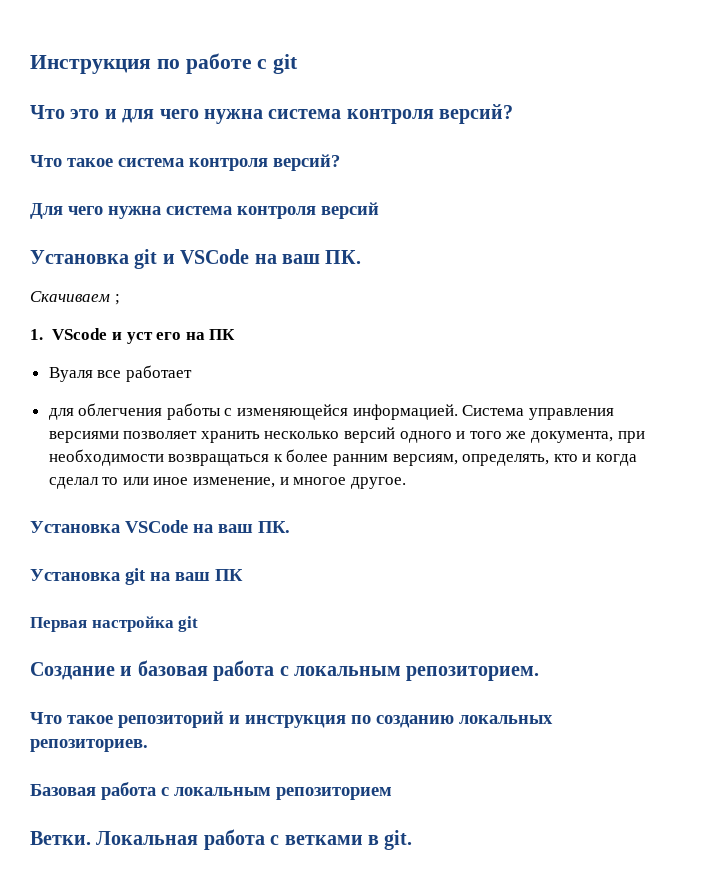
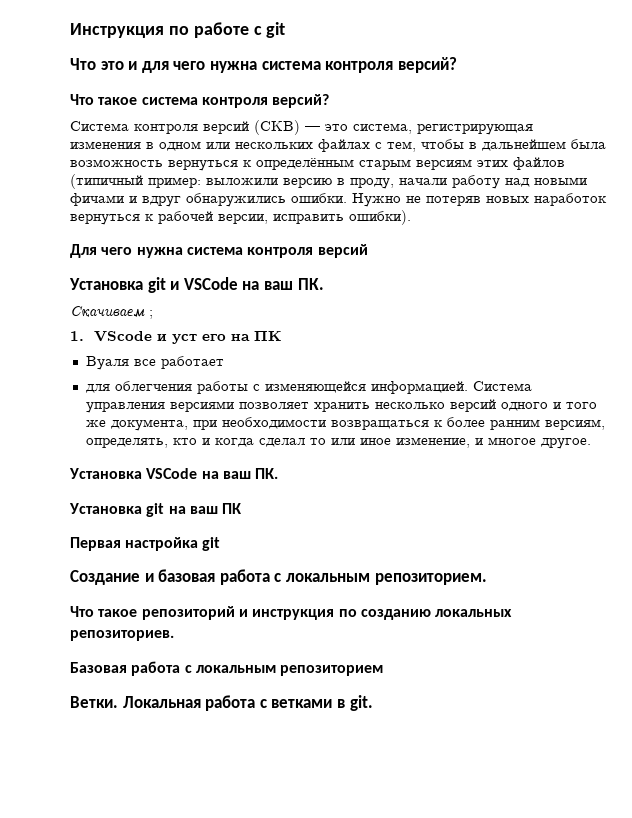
+ Система контроля версий (СКВ) — это система, регистрирующая изменения в одном или нескольких файлах с тем, чтобы в дальнейшем была возможность вернуться к определённым старым версиям этих файлов (типичный пример: выложили версию в проду, начали работу над новыми фичами и вдруг обнаружились ошибки. Нужно не потеряв новых наработок вернуться к рабочей версии, исправить ошибки).

